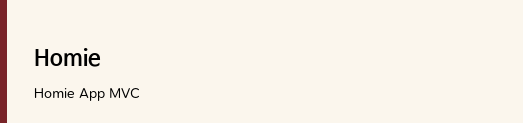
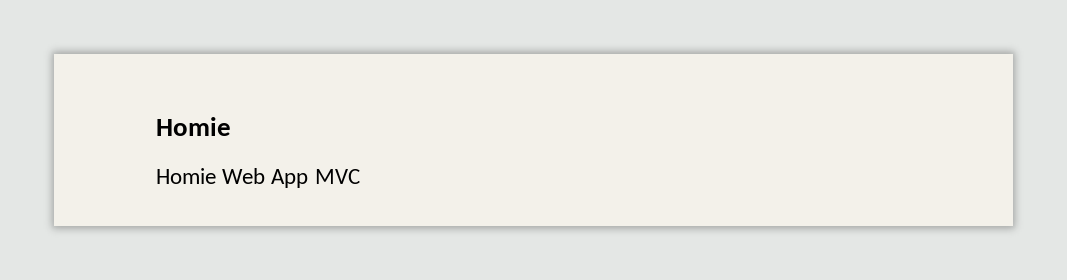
- Homie App MVC
+ Homie Web App MVC

